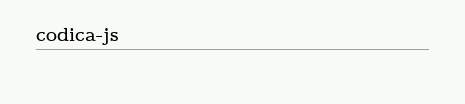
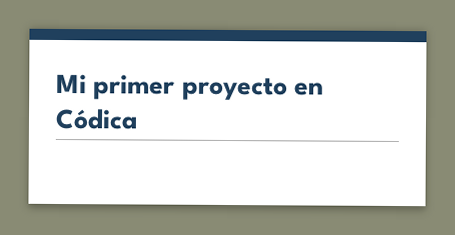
- codica-js
+ Mi primer proyecto en Códica

